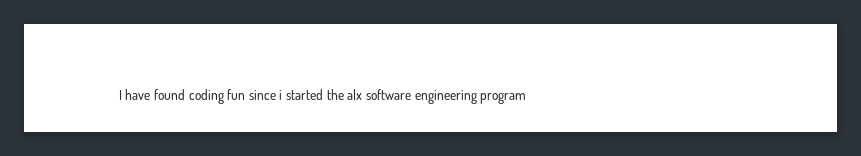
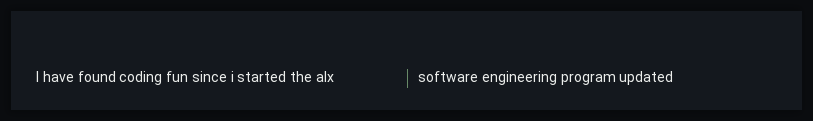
- I have found coding fun since i started the alx software engineering program
+ I have found coding fun since i started the alx software engineering program updated

